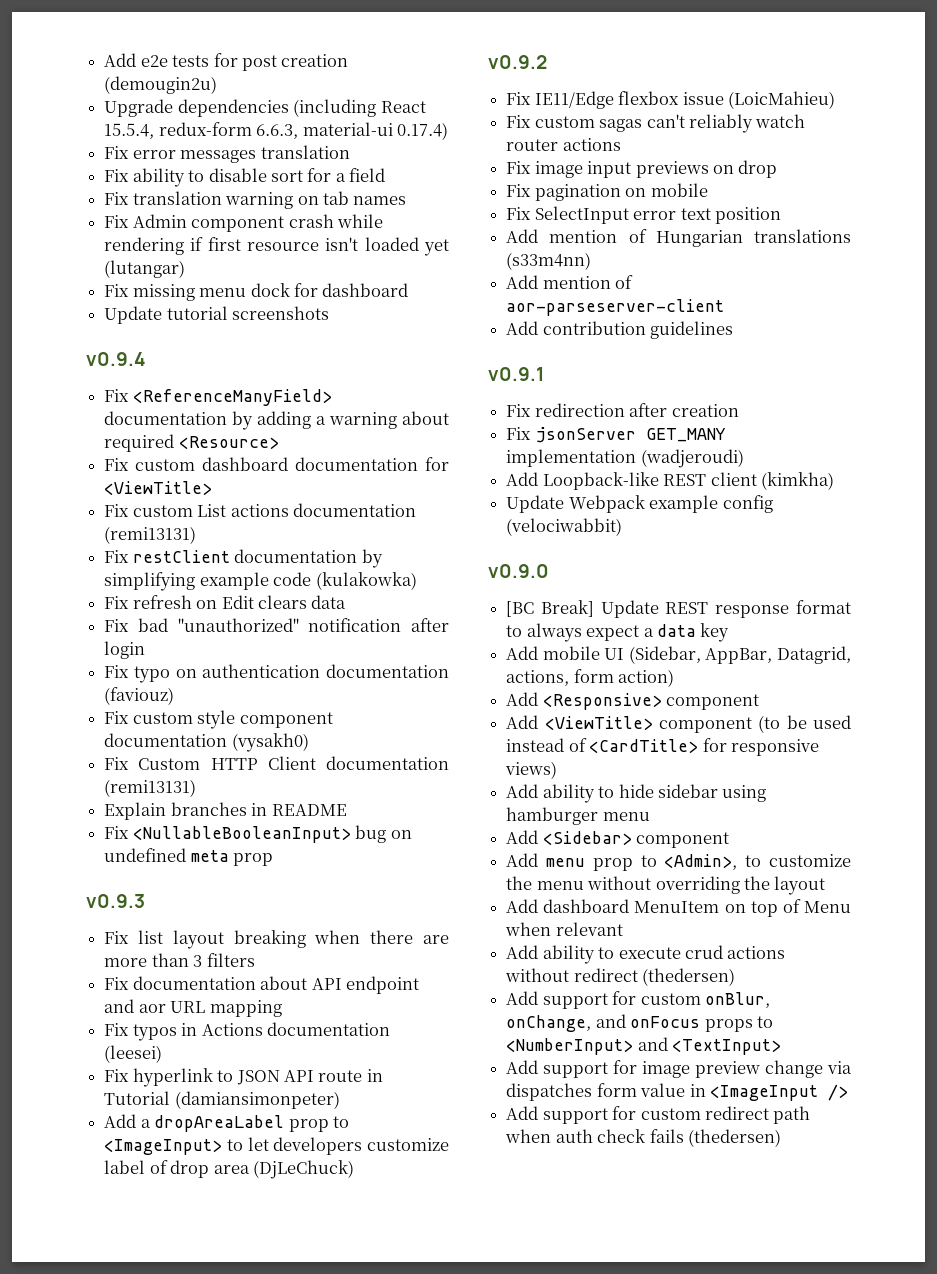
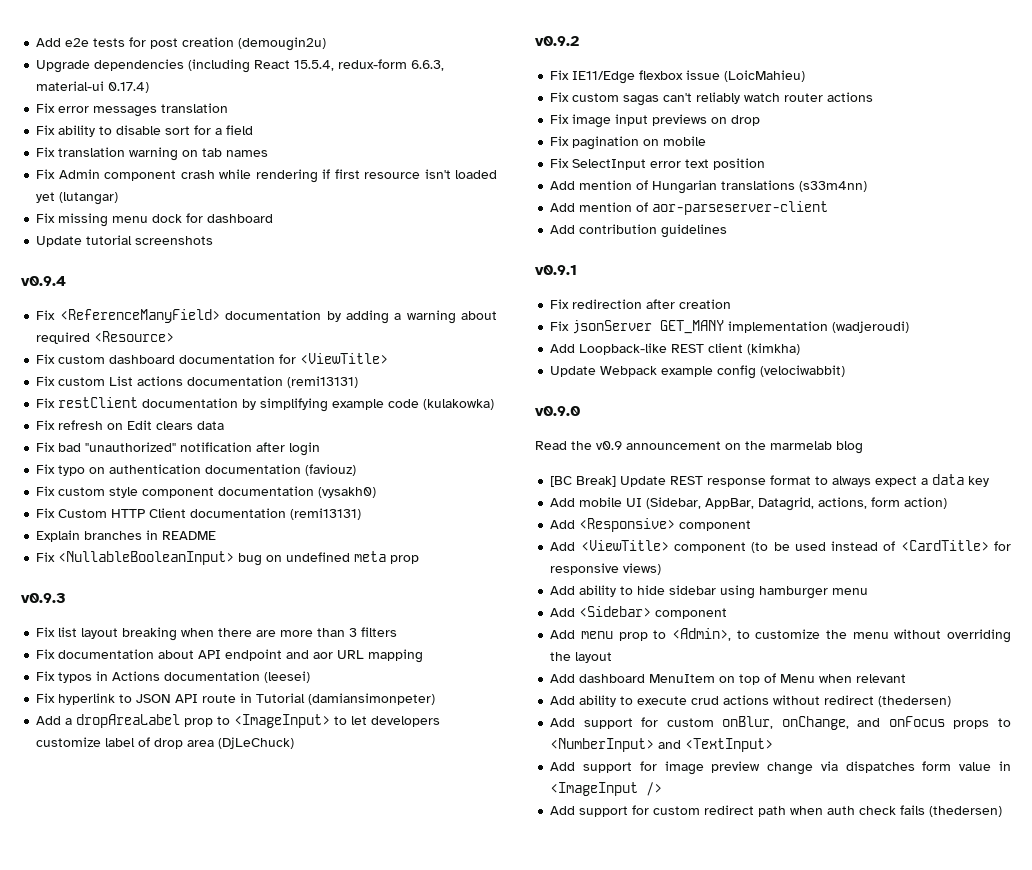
+ Read the v0.9 announcement on the marmelab blog

